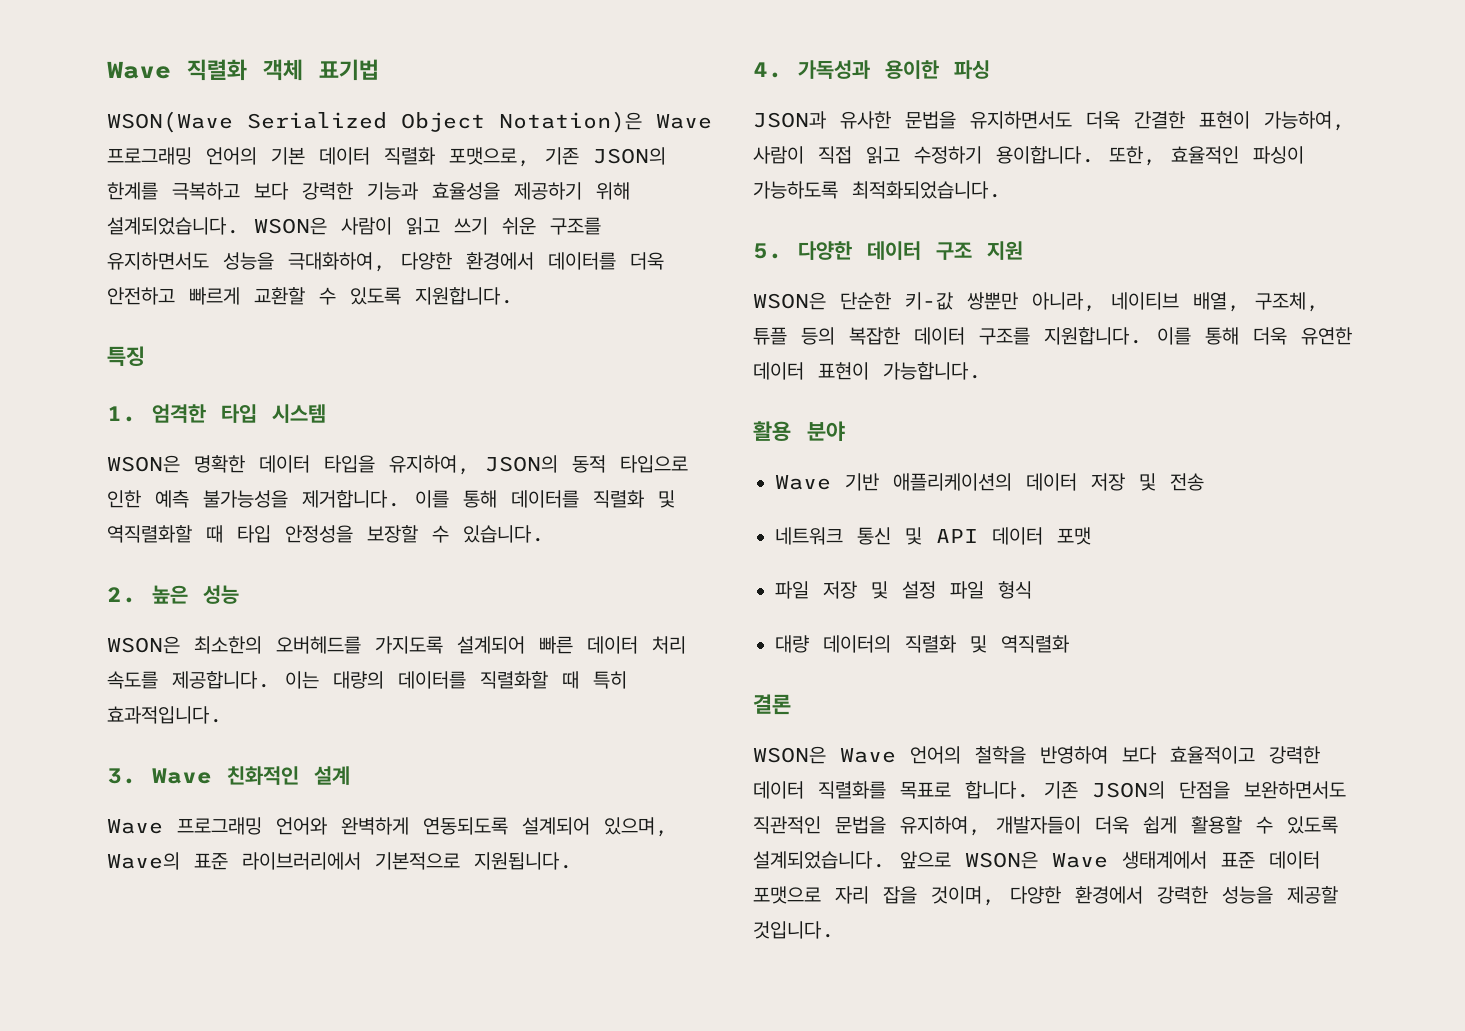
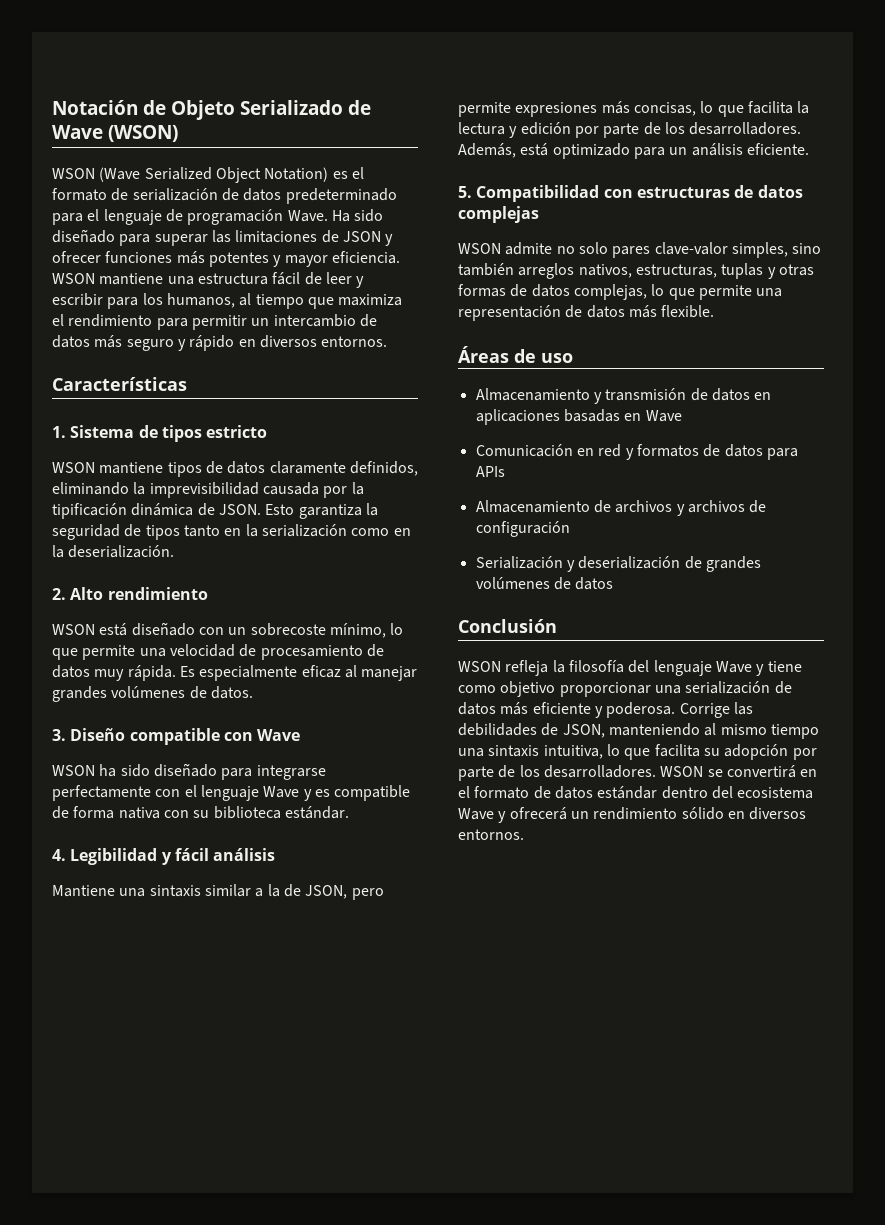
- Wave 직렬화 객체 표기법
- WSON(Wave Serialized Object Notation)은 Wave 프로그래밍 언어의 기본 데이터 직렬화 포맷으로, 기존 JSON의 한계를 극복하고 보다 강력한 기능과 효율성을 제공하기 위해 설계되었습니다. WSON은 사람이 읽고 쓰기 쉬운 구조를 유지하면서도 성능을 극대화하여, 다양한 환경에서 데이터를 더욱 안전하고 빠르게 교환할 수 있도록 지원합니다.
- 특징
- 1. 엄격한 타입 시스템
- WSON은 명확한 데이터 타입을 유지하여, JSON의 동적 타입으로 인한 예측 불가능성을 제거합니다. 이를 통해 데이터를 직렬화 및 역직렬화할 때 타입 안정성을 보장할 수 있습니다.
- 2. 높은 성능
- WSON은 최소한의 오버헤드를 가지도록 설계되어 빠른 데이터 처리 속도를 제공합니다. 이는 대량의 데이터를 직렬화할 때 특히 효과적입니다.
- 3. Wave 친화적인 설계
- Wave 프로그래밍 언어와 완벽하게 연동되도록 설계되어 있으며, Wave의 표준 라이브러리에서 기본적으로 지원됩니다.
- 4. 가독성과 용이한 파싱
- JSON과 유사한 문법을 유지하면서도 더욱 간결한 표현이 가능하여, 사람이 직접 읽고 수정하기 용이합니다. 또한, 효율적인 파싱이 가능하도록 최적화되었습니다.
- 5. 다양한 데이터 구조 지원
- WSON은 단순한 키-값 쌍뿐만 아니라, 네이티브 배열, 구조체, 튜플 등의 복잡한 데이터 구조를 지원합니다. 이를 통해 더욱 유연한 데이터 표현이 가능합니다.
- 활용 분야
- Wave 기반 애플리케이션의 데이터 저장 및 전송
- 네트워크 통신 및 API 데이터 포맷
- 파일 저장 및 설정 파일 형식
- 대량 데이터의 직렬화 및 역직렬화
- 결론
- WSON은 Wave 언어의 철학을 반영하여 보다 효율적이고 강력한 데이터 직렬화를 목표로 합니다. 기존 JSON의 단점을 보완하면서도 직관적인 문법을 유지하여, 개발자들이 더욱 쉽게 활용할 수 있도록 설계되었습니다. 앞으로 WSON은 Wave 생태계에서 표준 데이터 포맷으로 자리 잡을 것이며, 다양한 환경에서 강력한 성능을 제공할 것입니다.
+ Notación de Objeto Serializado de Wave (WSON)
+ WSON (Wave Serialized Object Notation) es el formato de serialización de datos predeterminado para el lenguaje de programación Wave. Ha sido diseñado para superar las limitaciones de JSON y ofrecer funciones más potentes y mayor eficiencia. WSON mantiene una estructura fácil de leer y escribir para los humanos, al tiempo que maximiza el rendimiento para permitir un intercambio de datos más seguro y rápido en diversos entornos.
+ Características
+ 1. Sistema de tipos estricto
+ WSON mantiene tipos de datos claramente definidos, eliminando la imprevisibilidad causada por la tipificación dinámica de JSON. Esto garantiza la seguridad de tipos tanto en la serialización como en la deserialización.
+ 2. Alto rendimiento
+ WSON está diseñado con un sobrecoste mínimo, lo que permite una velocidad de procesamiento de datos muy rápida. Es especialmente eficaz al manejar grandes volúmenes de datos.
+ 3. Diseño compatible con Wave
+ WSON ha sido diseñado para integrarse perfectamente con el lenguaje Wave y es compatible de forma nativa con su biblioteca estándar.
+ 4. Legibilidad y fácil análisis
+ Mantiene una sintaxis similar a la de JSON, pero permite expresiones más concisas, lo que facilita la lectura y edición por parte de los desarrolladores. Además, está optimizado para un análisis eficiente.
+ 5. Compatibilidad con estructuras de datos complejas
+ WSON admite no solo pares clave-valor simples, sino también arreglos nativos, estructuras, tuplas y otras formas de datos complejas, lo que permite una representación de datos más flexible.
+ Áreas de uso
+ Almacenamiento y transmisión de datos en aplicaciones basadas en Wave
+ Comunicación en red y formatos de datos para APIs
+ Almacenamiento de archivos y archivos de configuración
+ Serialización y deserialización de grandes volúmenes de datos
+ Conclusión
+ WSON refleja la filosofía del lenguaje Wave y tiene como objetivo proporcionar una serialización de datos más eficiente y poderosa. Corrige las debilidades de JSON, manteniendo al mismo tiempo una sintaxis intuitiva, lo que facilita su adopción por parte de los desarrolladores. WSON se convertirá en el formato de datos estándar dentro del ecosistema Wave y ofrecerá un rendimiento sólido en diversos entornos.

